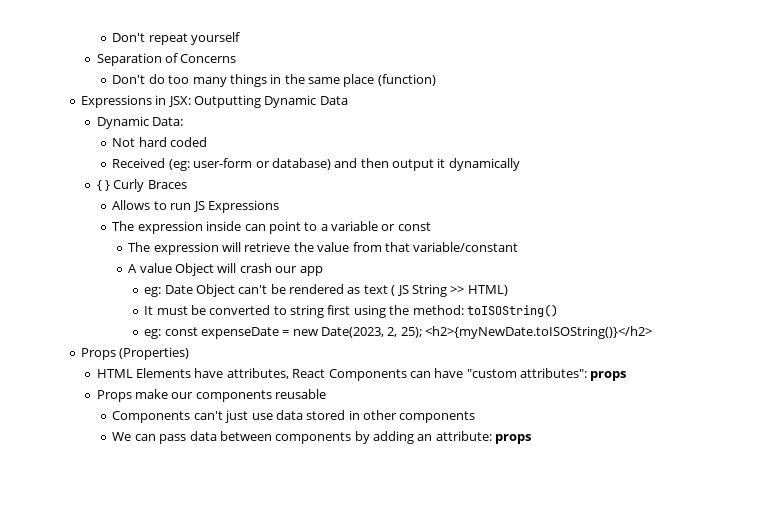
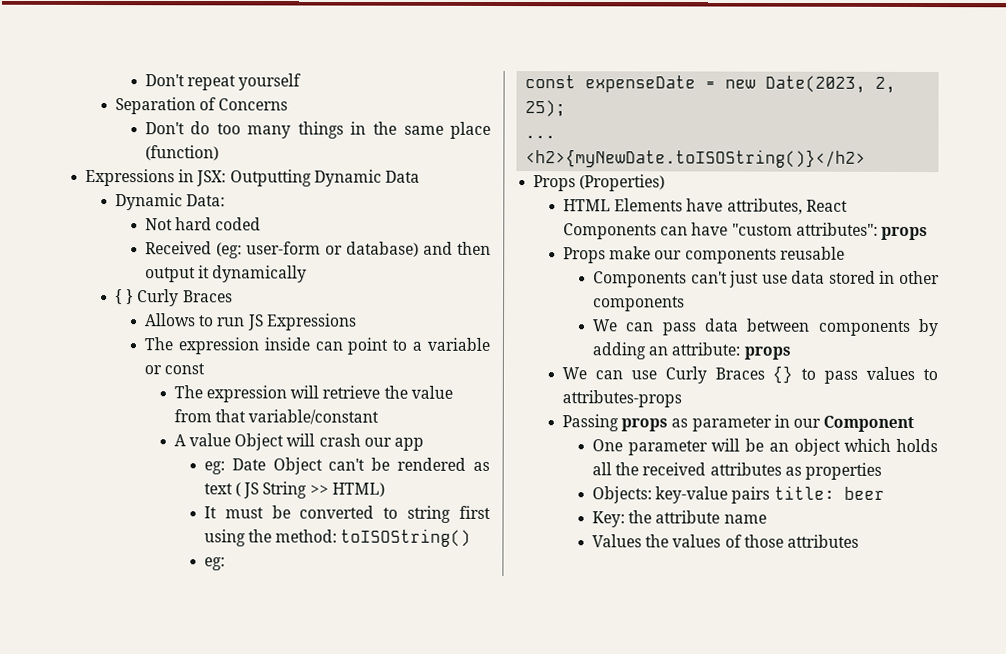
  It must be converted to string first using the method: toISOString()
- eg: const expenseDate = new Date(2023, 2, 25); <h2>{myNewDate.toISOString()}</h2>
+ eg:
+ const expenseDate = new Date(2023, 2, 25);
+ ...
+ <h2>{myNewDate.toISOString()}</h2>
+ We can use Curly Braces {} to pass values to attributes-props
+ Passing props as parameter in our Component
+ One parameter will be an object which holds all the received attributes as properties
+ Objects: key-value pairs title: beer
+ Key: the attribute name
+ Values the values of those attributes

